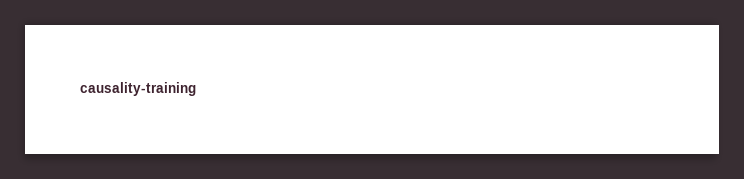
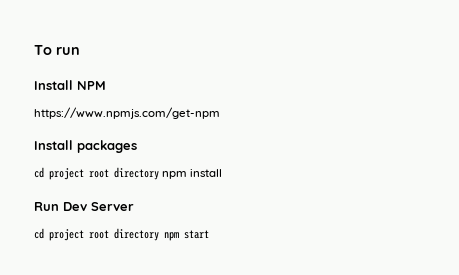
- causality-training
+ To run
+ Install NPM
+ https://www.npmjs.com/get-npm
+ Install packages
+ cd project root directory npm install
+ Run Dev Server
+ cd project root directory npm start

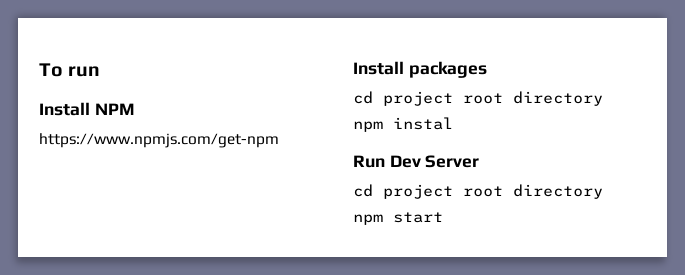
  Install packages
- cd project root directory npm install
+ cd project root directory
+ npm instal
  Run Dev Server
- cd project root directory npm start
+ cd project root directory
+ npm start

